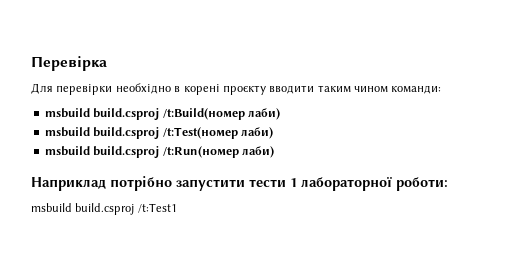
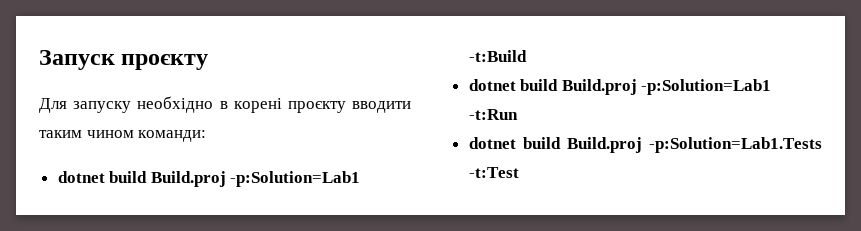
- Перевірка
+ Запуск проєкту
- Для перевірки необхідно в корені проєкту вводити таким чином команди:
+ Для запуску необхідно в корені проєкту вводити таким чином команди:
- msbuild build.csproj /t:Build(номер лаби)
- msbuild build.csproj /t:Test(номер лаби)
- msbuild build.csproj /t:Run(номер лаби)
- Наприклад потрібно запустити тести 1 лабораторної роботи:
- msbuild build.csproj /t:Test1
+ dotnet build Build.proj -p:Solution=Lab1 -t:Build
+ dotnet build Build.proj -p:Solution=Lab1 -t:Run
+ dotnet build Build.proj -p:Solution=Lab1.Tests -t:Test

